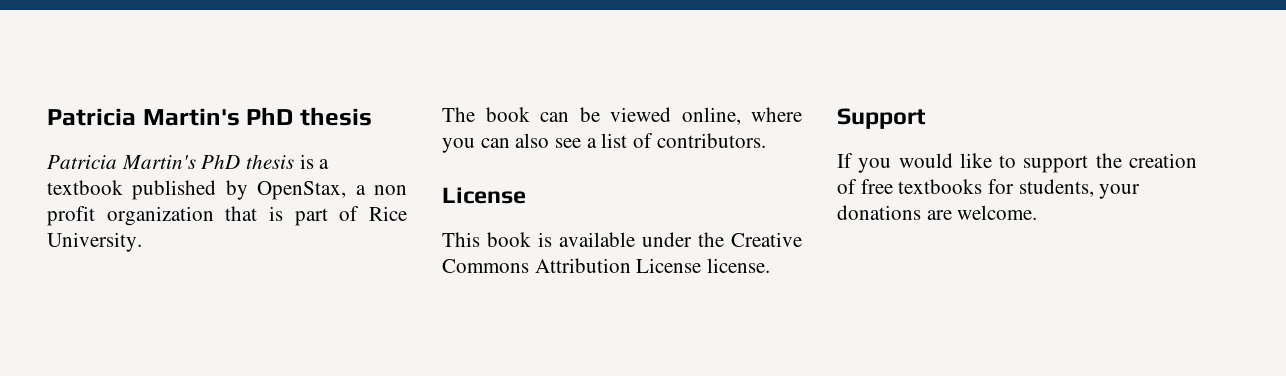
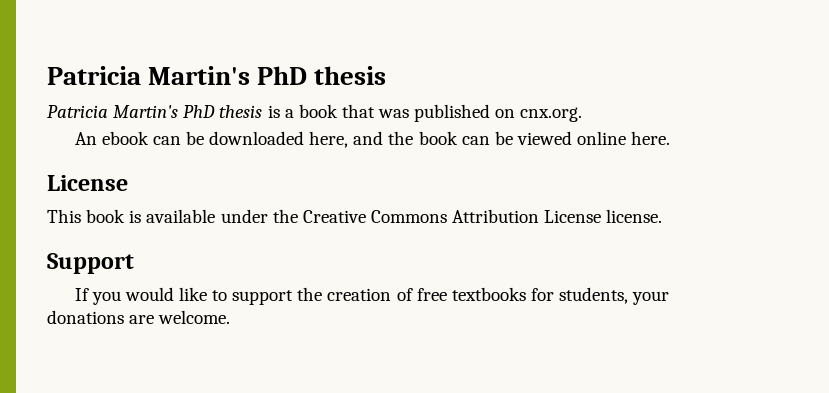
- Patricia Martin's PhD thesis is a textbook published by OpenStax, a non profit organization that is part of Rice University.
- The book can be viewed online, where you can also see a list of contributors.
+ Patricia Martin's PhD thesis is a book that was published on cnx.org.
+ An ebook can be downloaded here, and the book can be viewed online here.

